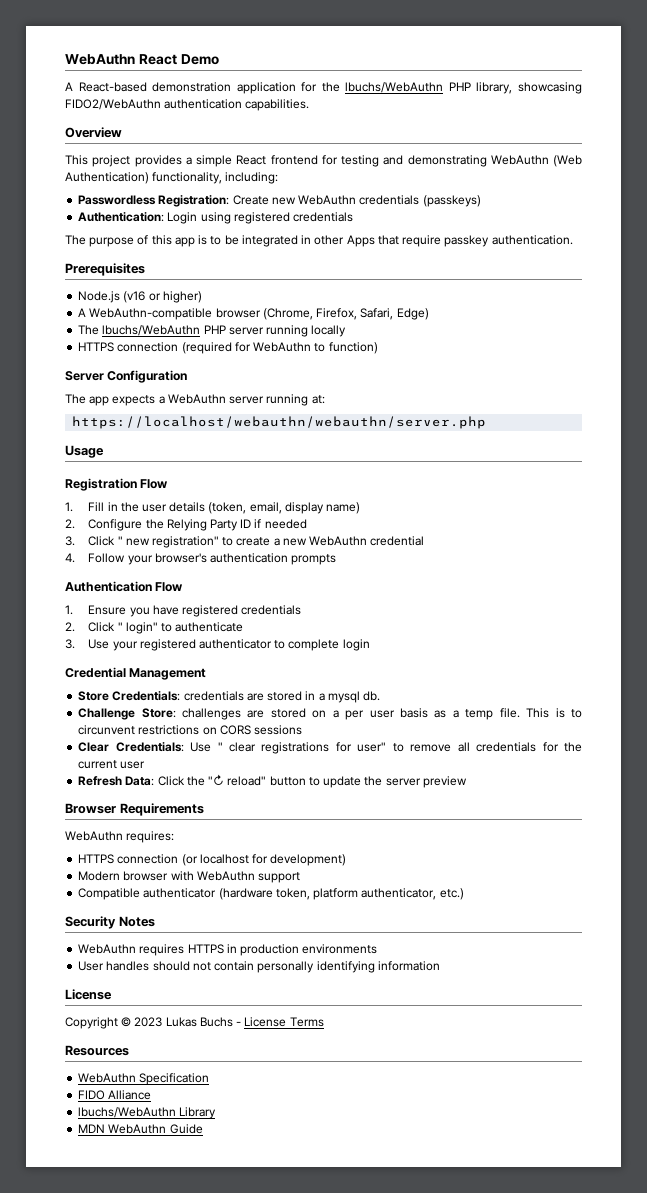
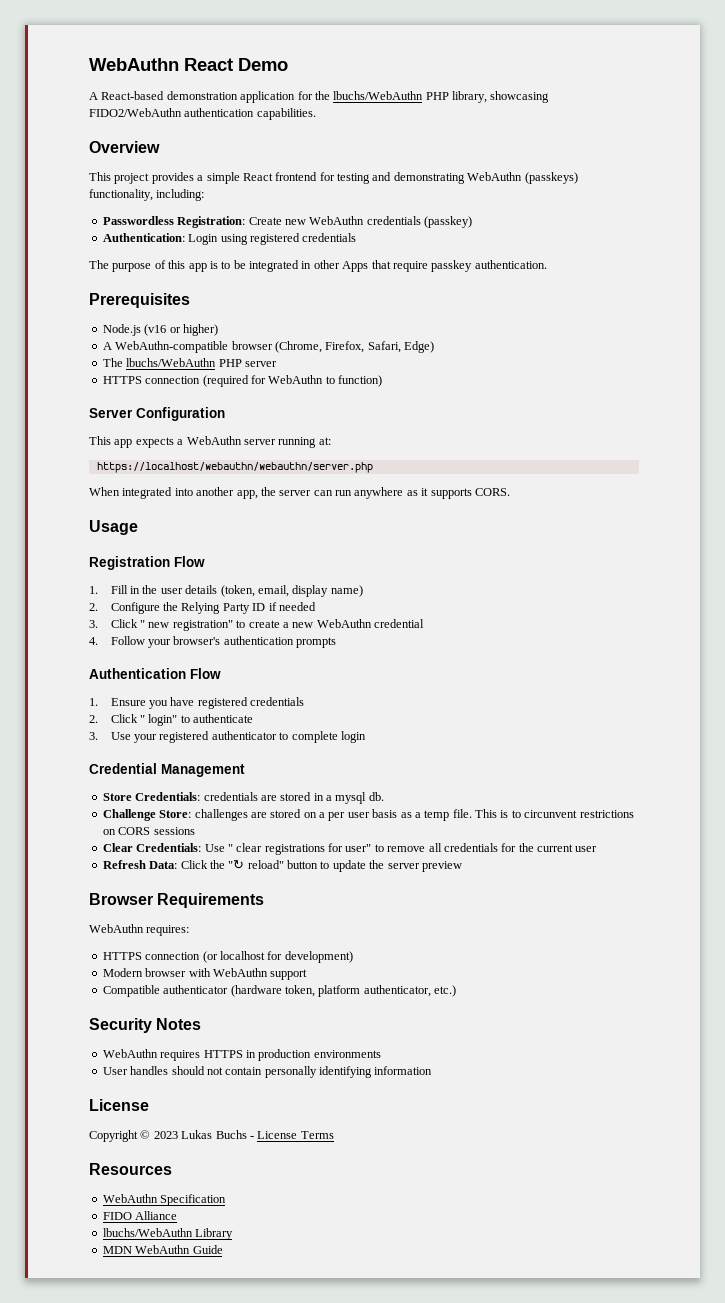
- This project provides a simple React frontend for testing and demonstrating WebAuthn (Web Authentication) functionality, including:
+ This project provides a simple React frontend for testing and demonstrating WebAuthn (passkeys) functionality, including:
- Passwordless Registration: Create new WebAuthn credentials (passkeys)
+ Passwordless Registration: Create new WebAuthn credentials (passkey)
- The lbuchs/WebAuthn PHP server running locally
+ The lbuchs/WebAuthn PHP server
- The app expects a WebAuthn server running at:
+ This app expects a WebAuthn server running at:
+ When integrated into another app, the server can run anywhere as it supports CORS.

